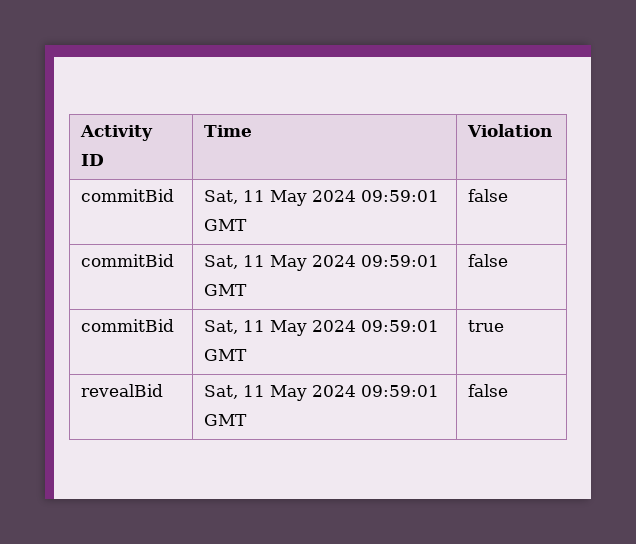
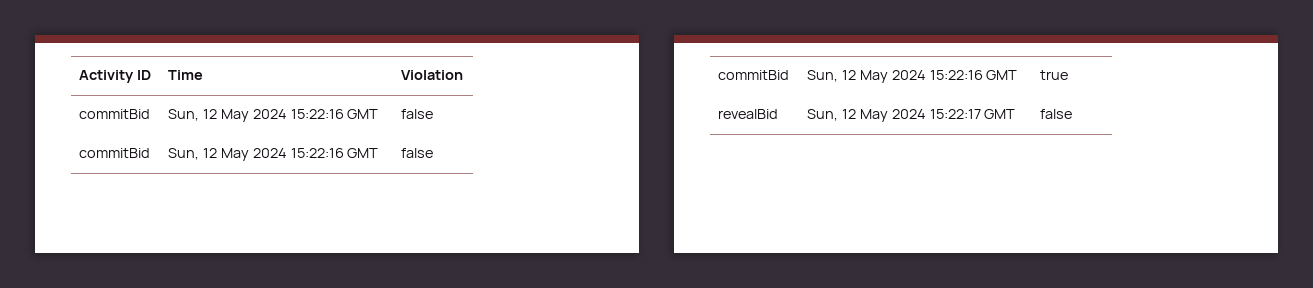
  Activity ID | Time | Violation
- commitBid | Sat, 11 May 2024 09:59:01 GMT | false
- commitBid | Sat, 11 May 2024 09:59:01 GMT | false
- commitBid | Sat, 11 May 2024 09:59:01 GMT | true
+ commitBid | Sun, 12 May 2024 15:22:16 GMT | false
+ commitBid | Sun, 12 May 2024 15:22:16 GMT | false
+ commitBid | Sun, 12 May 2024 15:22:16 GMT | true
- revealBid | Sat, 11 May 2024 09:59:01 GMT | false
+ revealBid | Sun, 12 May 2024 15:22:17 GMT | false

